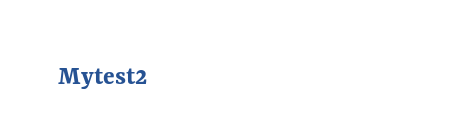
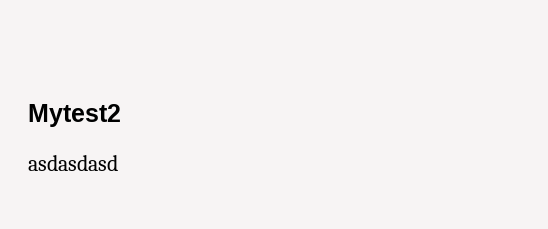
+ asdasdasd

